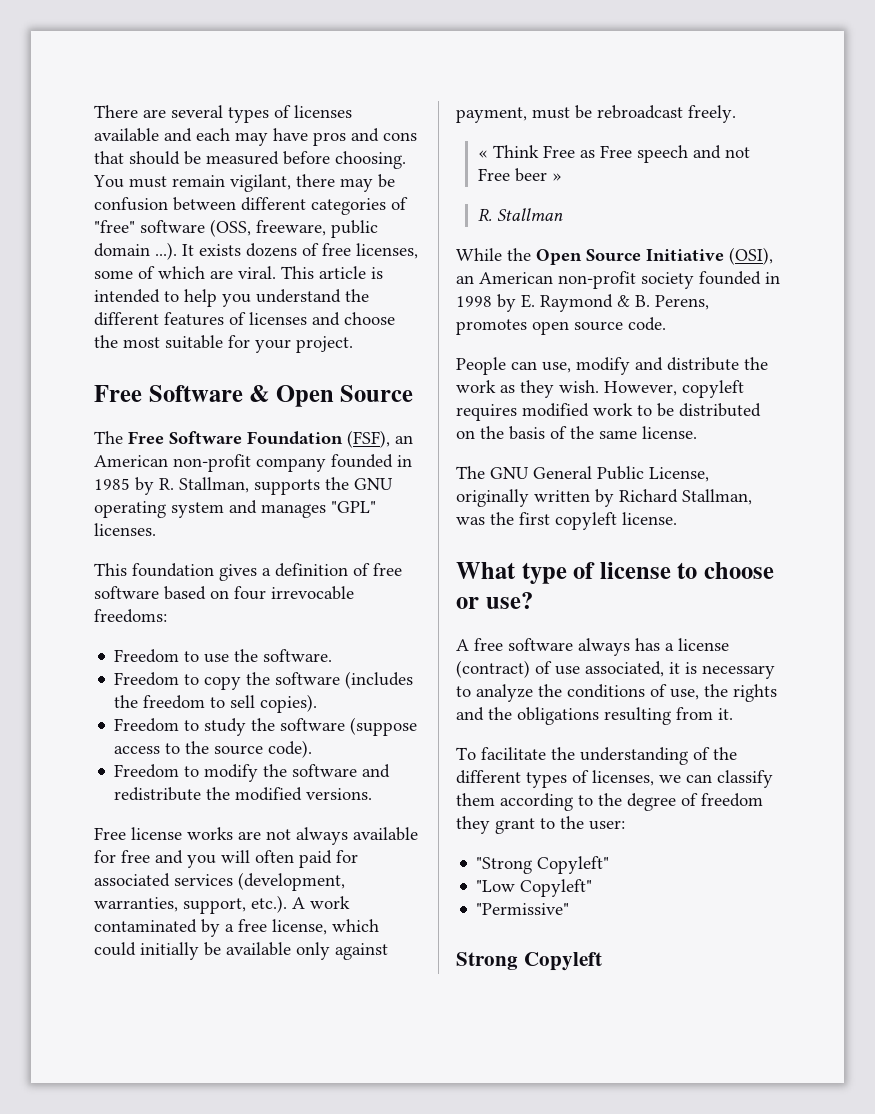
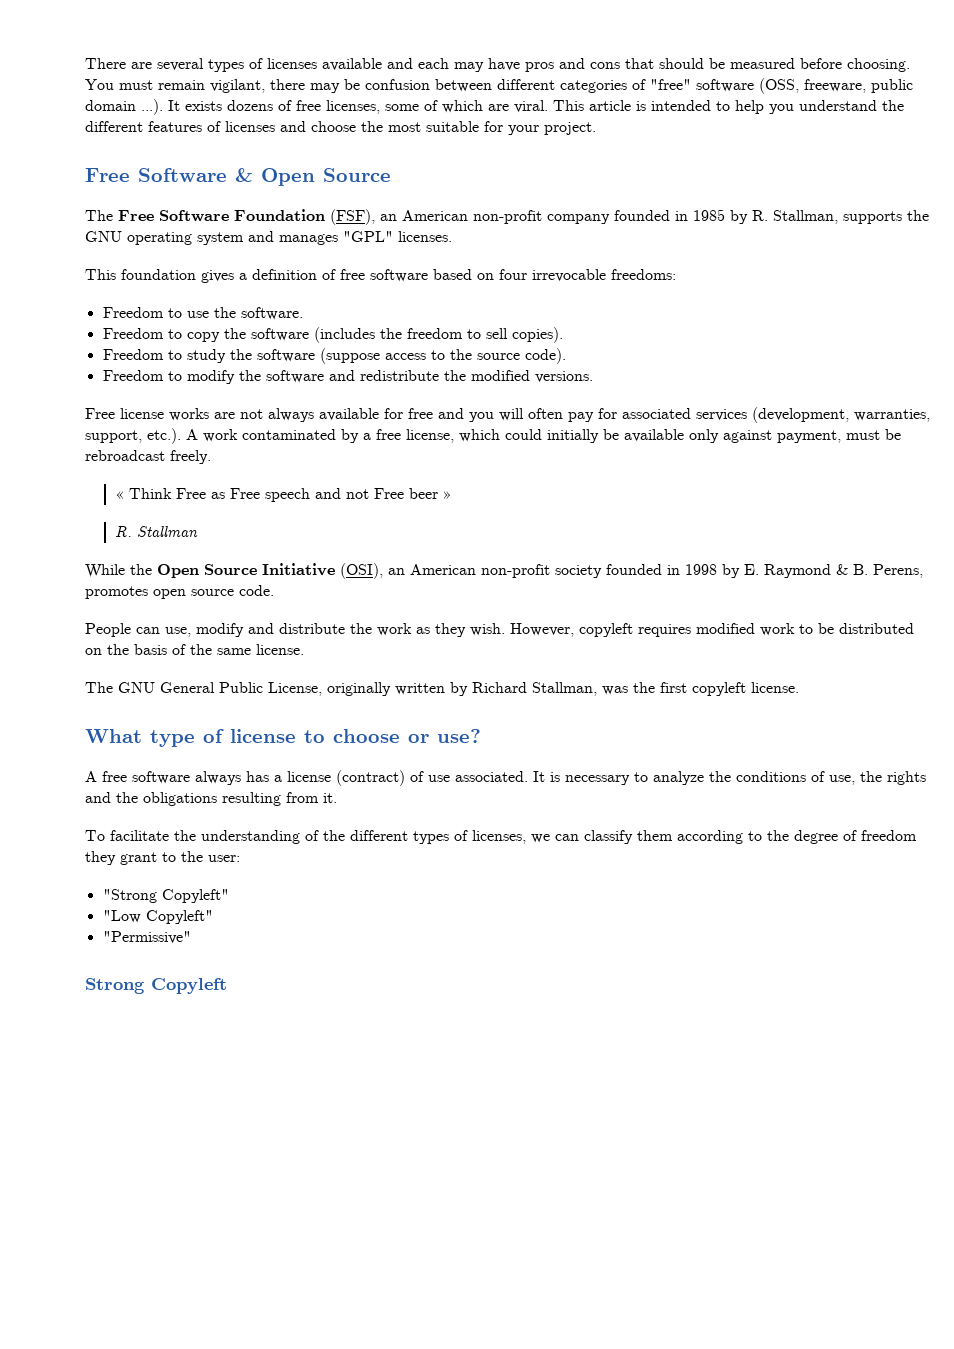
- Free license works are not always available for free and you will often paid for associated services (development, warranties, support, etc.). A work contaminated by a free license, which could initially be available only against payment, must be rebroadcast freely.
+ Free license works are not always available for free and you will often pay for associated services (development, warranties, support, etc.). A work contaminated by a free license, which could initially be available only against payment, must be rebroadcast freely.
- A free software always has a license (contract) of use associated, it is necessary to analyze the conditions of use, the rights and the obligations resulting from it.
+ A free software always has a license (contract) of use associated. It is necessary to analyze the conditions of use, the rights and the obligations resulting from it.

